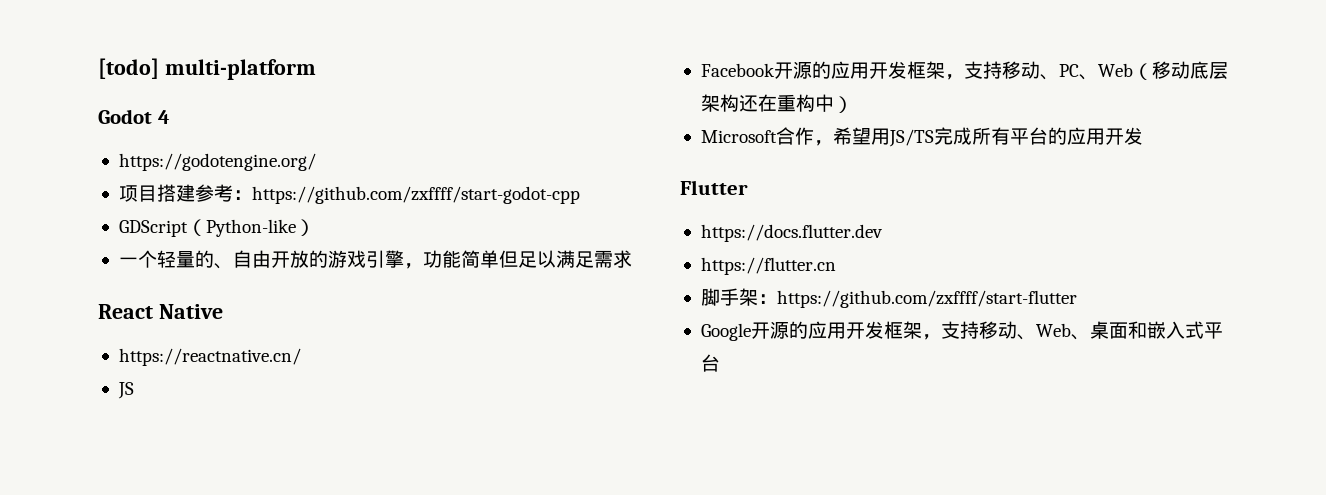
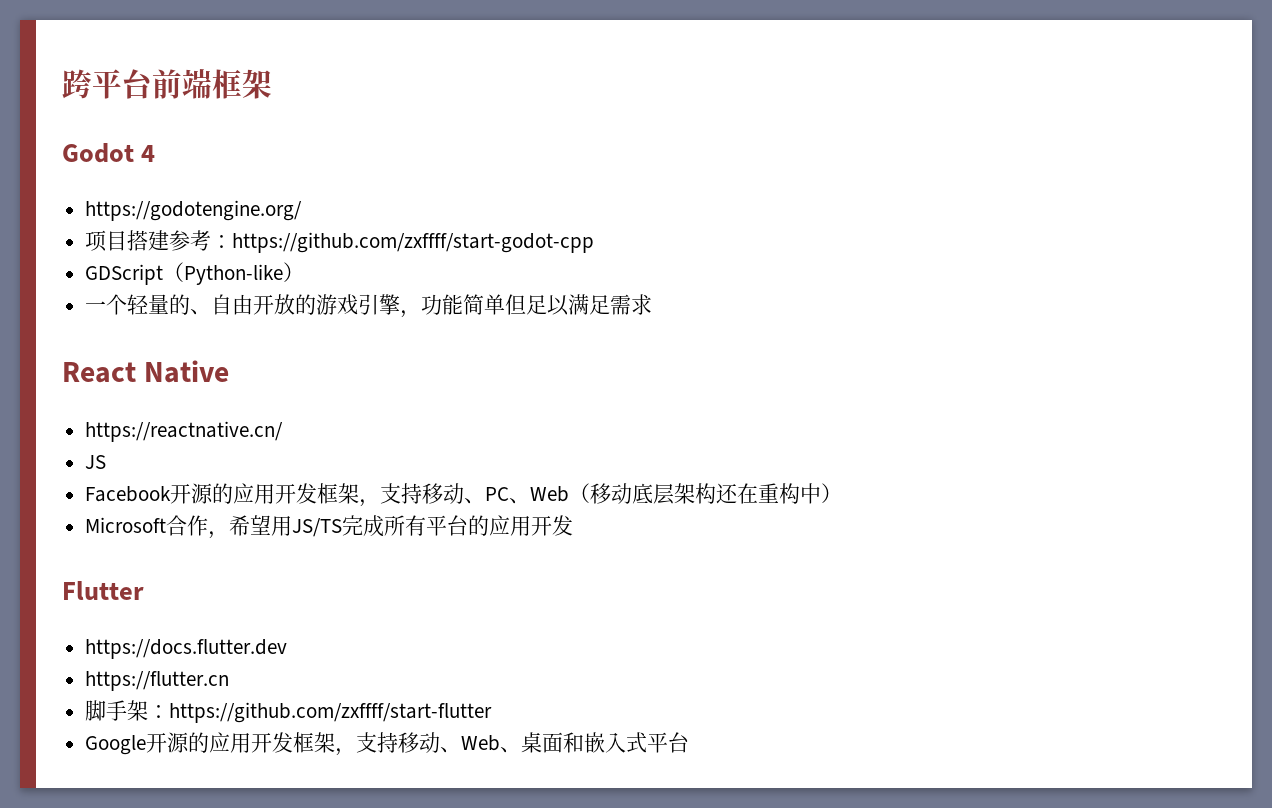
- [todo] multi-platform
+ 跨平台前端框架

